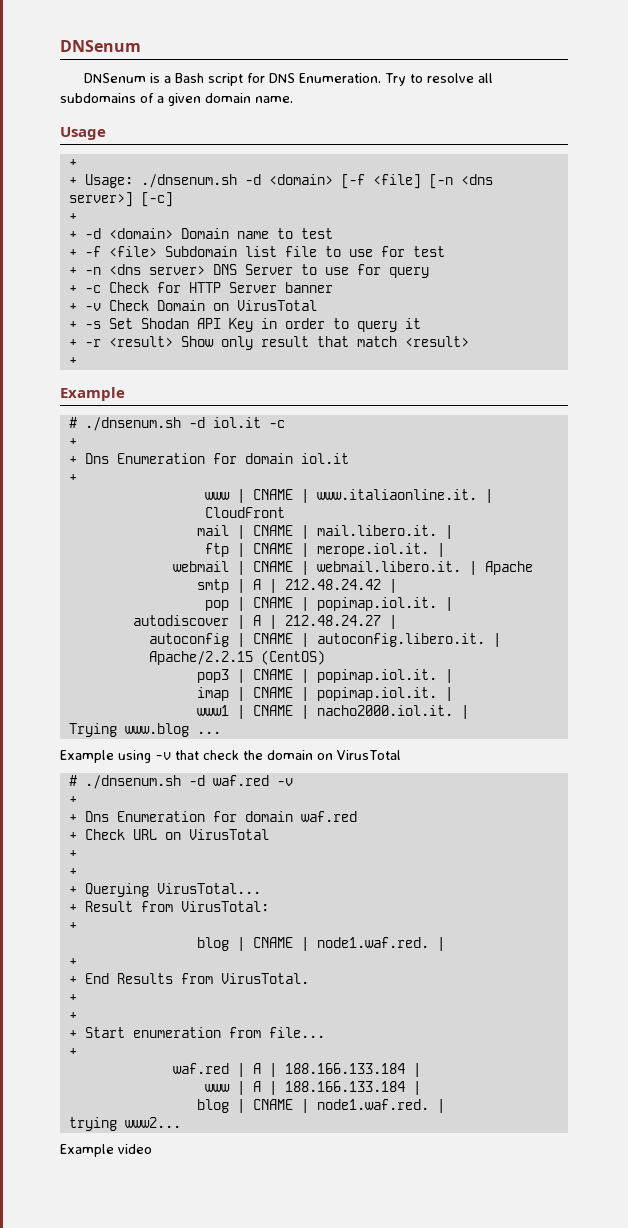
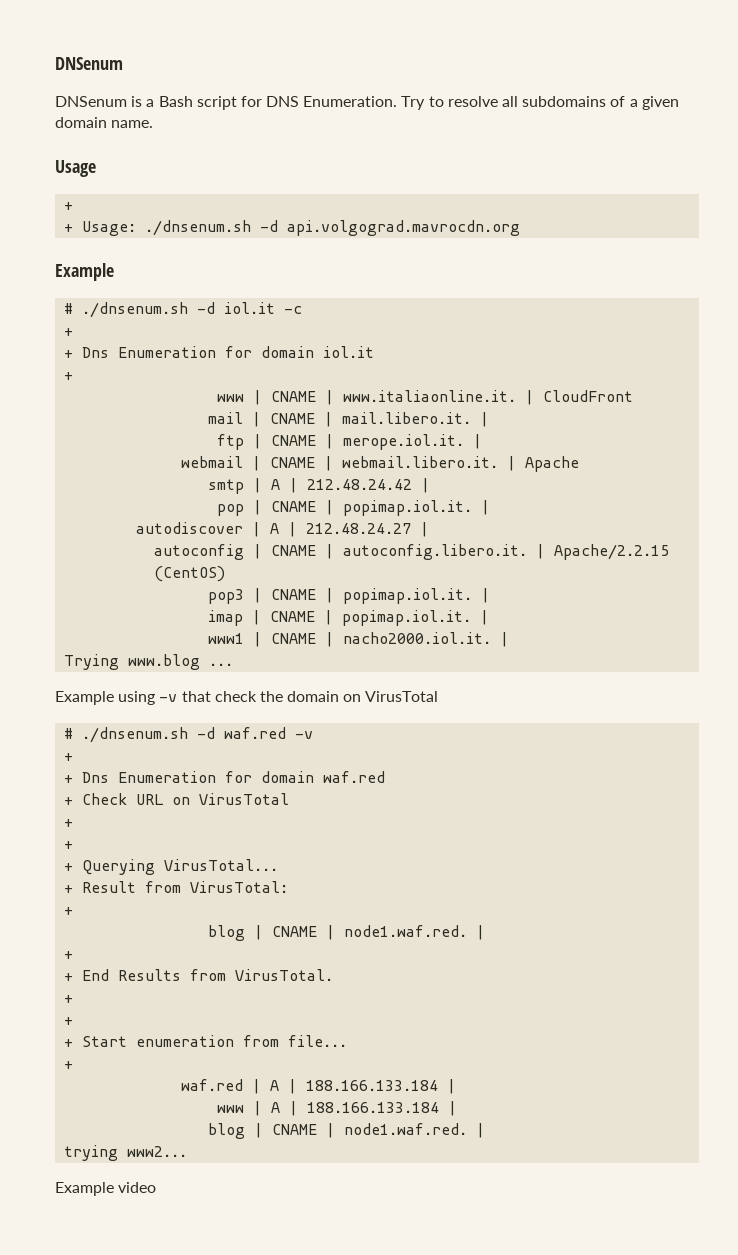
- + Usage: ./dnsenum.sh -d <domain> [-f <file] [-n <dns server>] [-c]
- +
- + -d <domain> Domain name to test
- + -f <file> Subdomain list file to use for test
- + -n <dns server> DNS Server to use for query
- + -c Check for HTTP Server banner
- + -v Check Domain on VirusTotal
- + -s Set Shodan API Key in order to query it
- + -r <result> Show only result that match <result>
- +
+ + Usage: ./dnsenum.sh -d api.volgograd.mavrocdn.org

